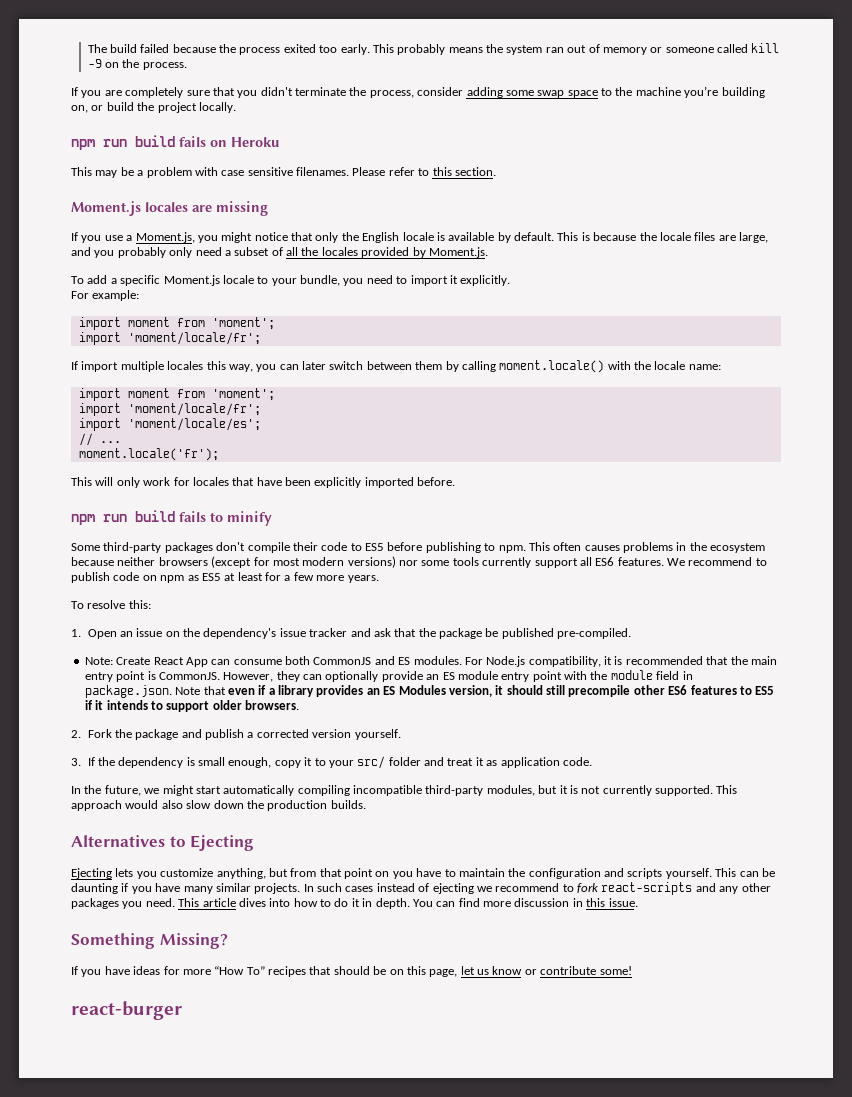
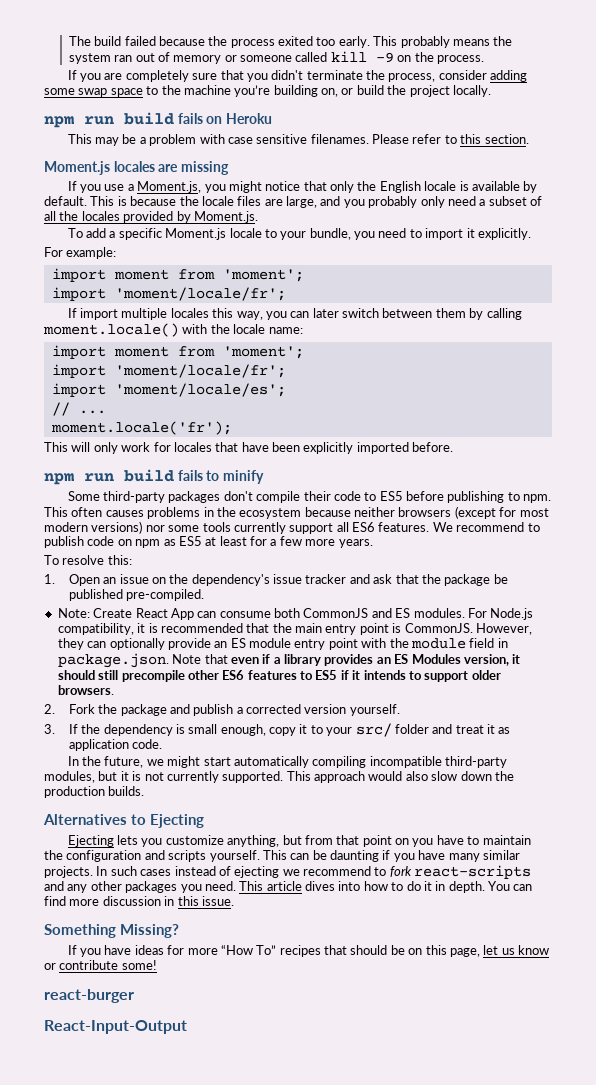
+ React-Input-Output

